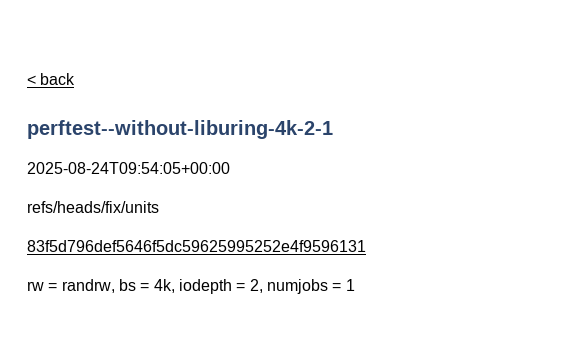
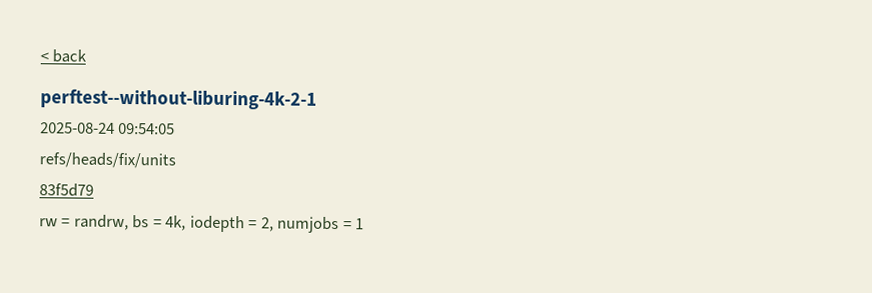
- 2025-08-24T09:54:05+00:00
+ 2025-08-24 09:54:05
- 83f5d796def5646f5dc59625995252e4f9596131
+ 83f5d79

